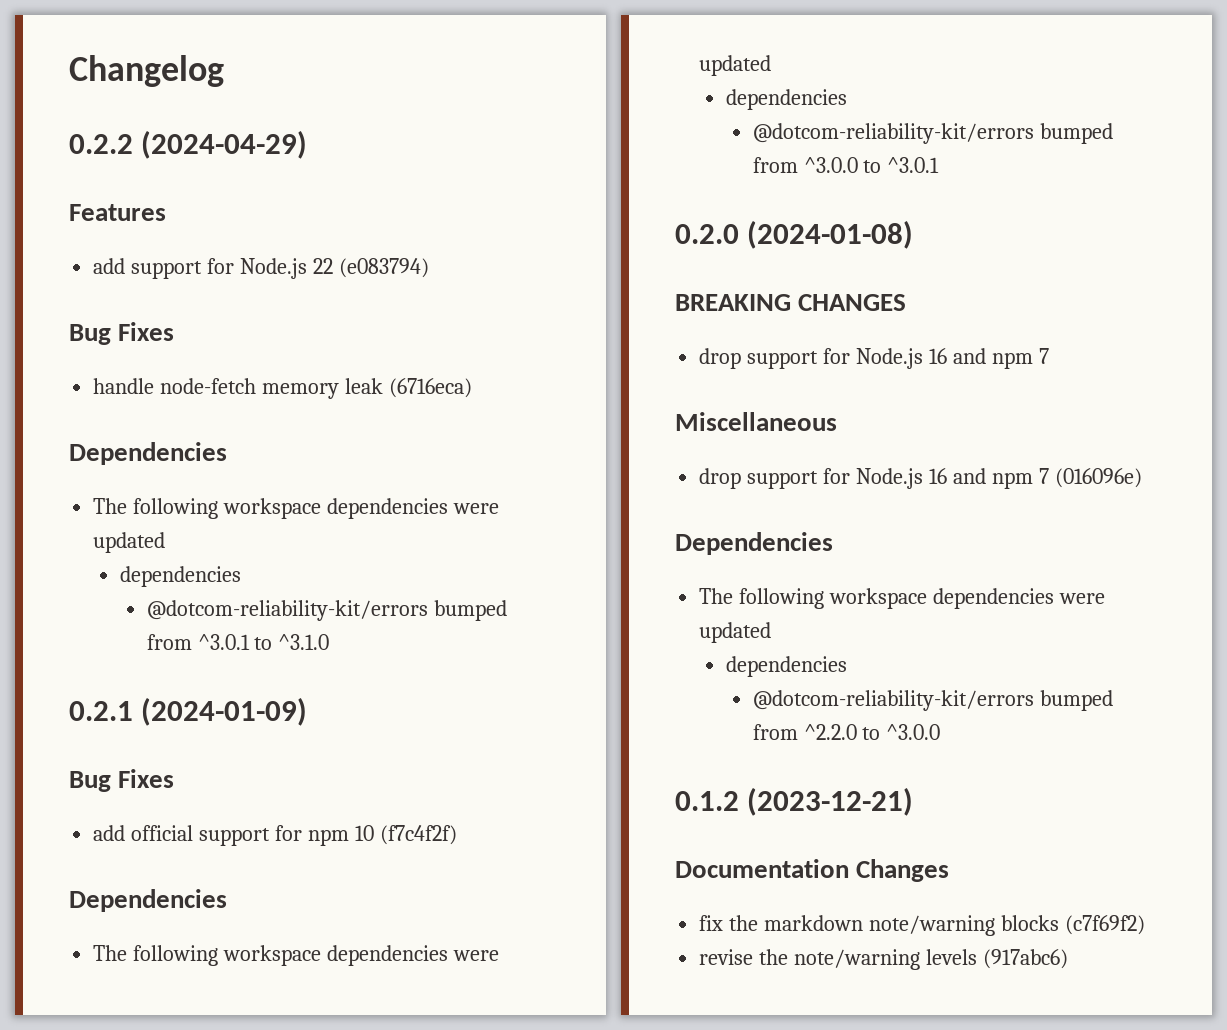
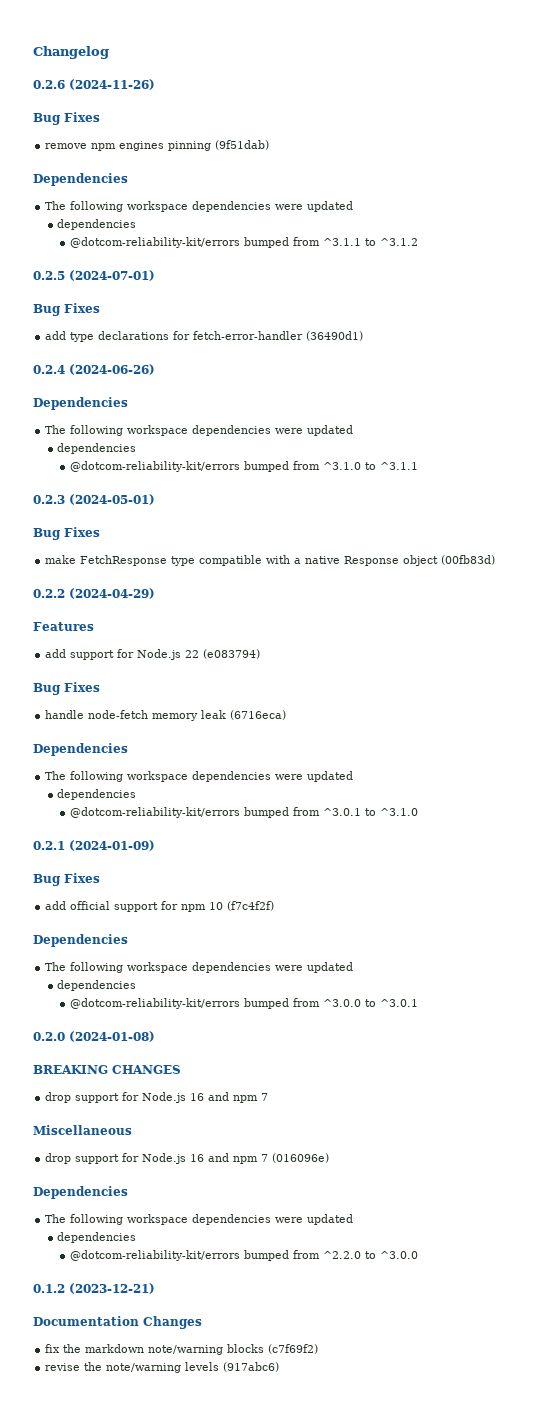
+ 0.2.6 (2024-11-26)
+ Bug Fixes
+ remove npm engines pinning (9f51dab)
+ Dependencies
+ The following workspace dependencies were updated
+ dependencies
+ @dotcom-reliability-kit/errors bumped from ^3.1.1 to ^3.1.2
+ 0.2.5 (2024-07-01)
+ Bug Fixes
+ add type declarations for fetch-error-handler (36490d1)
+ 0.2.4 (2024-06-26)
+ Dependencies
+ The following workspace dependencies were updated
+ dependencies
+ @dotcom-reliability-kit/errors bumped from ^3.1.0 to ^3.1.1
+ 0.2.3 (2024-05-01)
+ Bug Fixes
+ make FetchResponse type compatible with a native Response object (00fb83d)

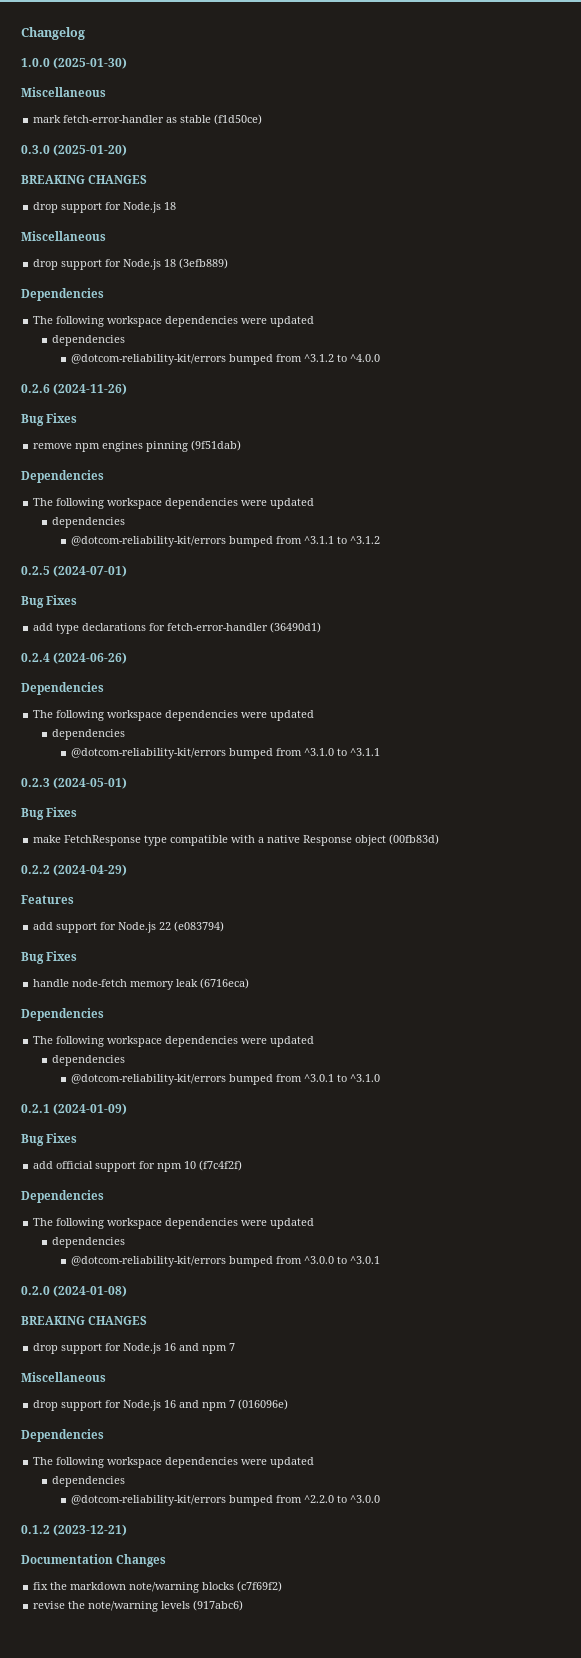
+ 1.0.0 (2025-01-30)
+ Miscellaneous
+ mark fetch-error-handler as stable (f1d50ce)
+ 0.3.0 (2025-01-20)
+ BREAKING CHANGES
+ drop support for Node.js 18
+ Miscellaneous
+ drop support for Node.js 18 (3efb889)
+ Dependencies
+ The following workspace dependencies were updated
+ dependencies
+ @dotcom-reliability-kit/errors bumped from ^3.1.2 to ^4.0.0

